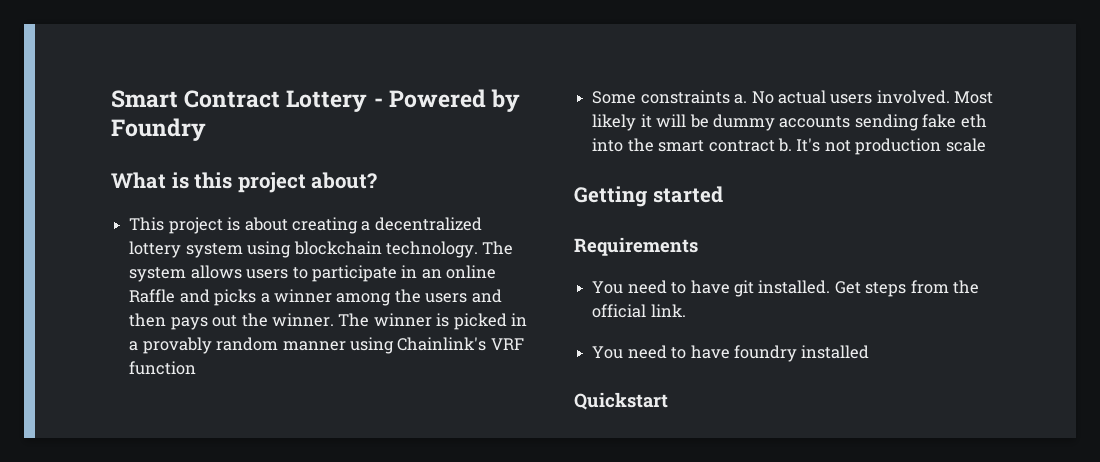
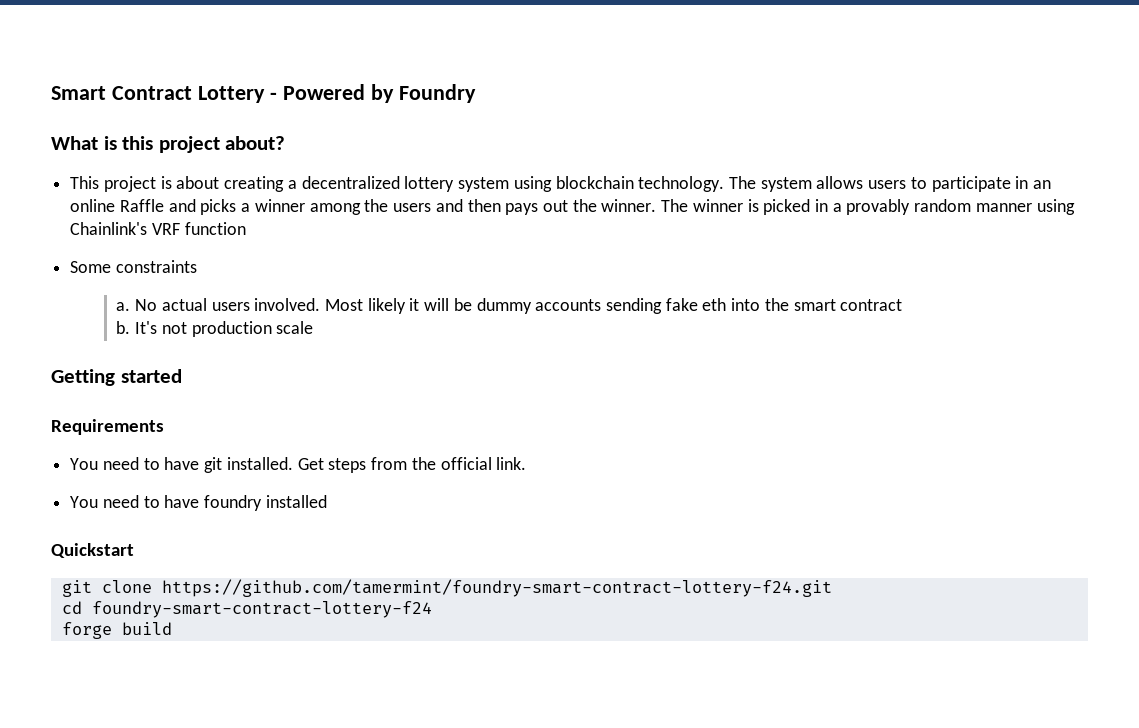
- Some constraints a.
+ Some constraints
+ a.
- Most likely it will be dummy accounts sending fake eth into the smart contract b.
+ Most likely it will be dummy accounts sending fake eth into the smart contract
+ b.
+ git clone https://github.com/tamermint/foundry-smart-contract-lottery-f24.git
+ cd foundry-smart-contract-lottery-f24
+ forge build

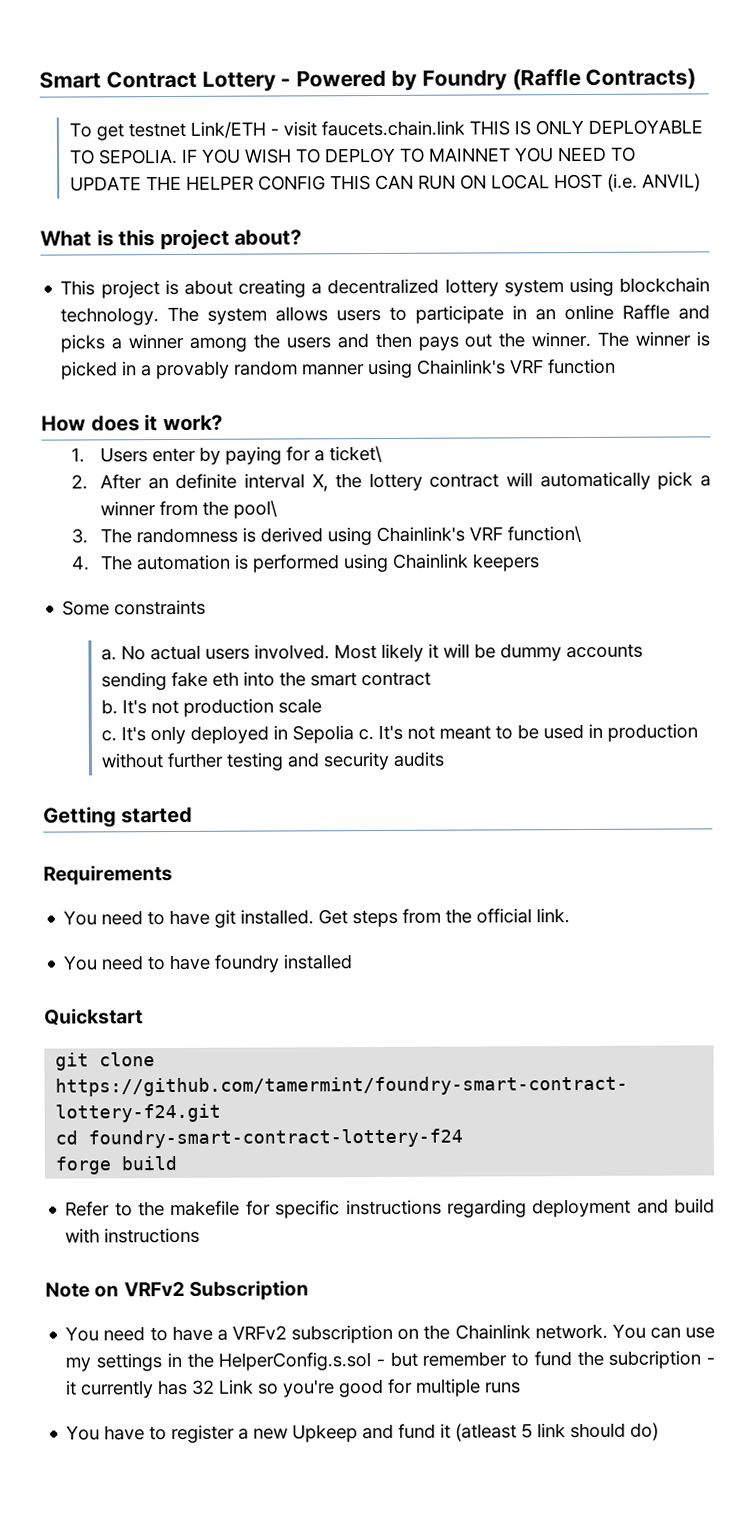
- Smart Contract Lottery - Powered by Foundry
+ Smart Contract Lottery - Powered by Foundry (Raffle Contracts)
+ To get testnet Link/ETH - visit faucets.chain.link THIS IS ONLY DEPLOYABLE TO SEPOLIA. IF YOU WISH TO DEPLOY TO MAINNET YOU NEED TO UPDATE THE HELPER CONFIG THIS CAN RUN ON LOCAL HOST (i.e. ANVIL)
+ How does it work?
+ 1. Users enter by paying for a ticket\
+ 2. After an definite interval X, the lottery contract will automatically pick a winner from the pool\
+ 3. The randomness is derived using Chainlink's VRF function\
+ 4. The automation is performed using Chainlink keepers
+ c. It's only deployed in Sepolia c. It's not meant to be used in production without further testing and security audits
+ Refer to the makefile for specific instructions regarding deployment and build with instructions
+ Note on VRFv2 Subscription
+ You need to have a VRFv2 subscription on the Chainlink network. You can use my settings in the HelperConfig.s.sol - but remember to fund the subcription - it currently has 32 Link so you're good for multiple runs
+ You have to register a new Upkeep and fund it (atleast 5 link should do)

